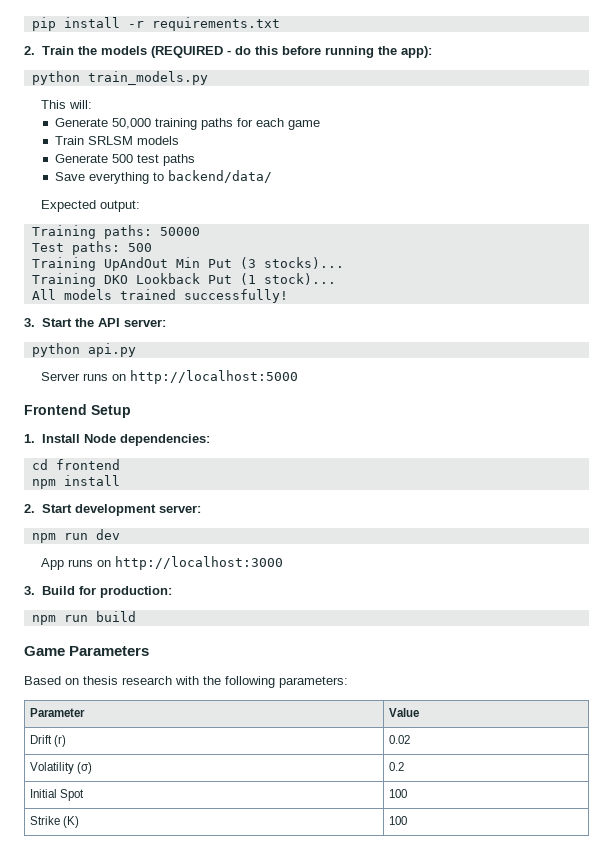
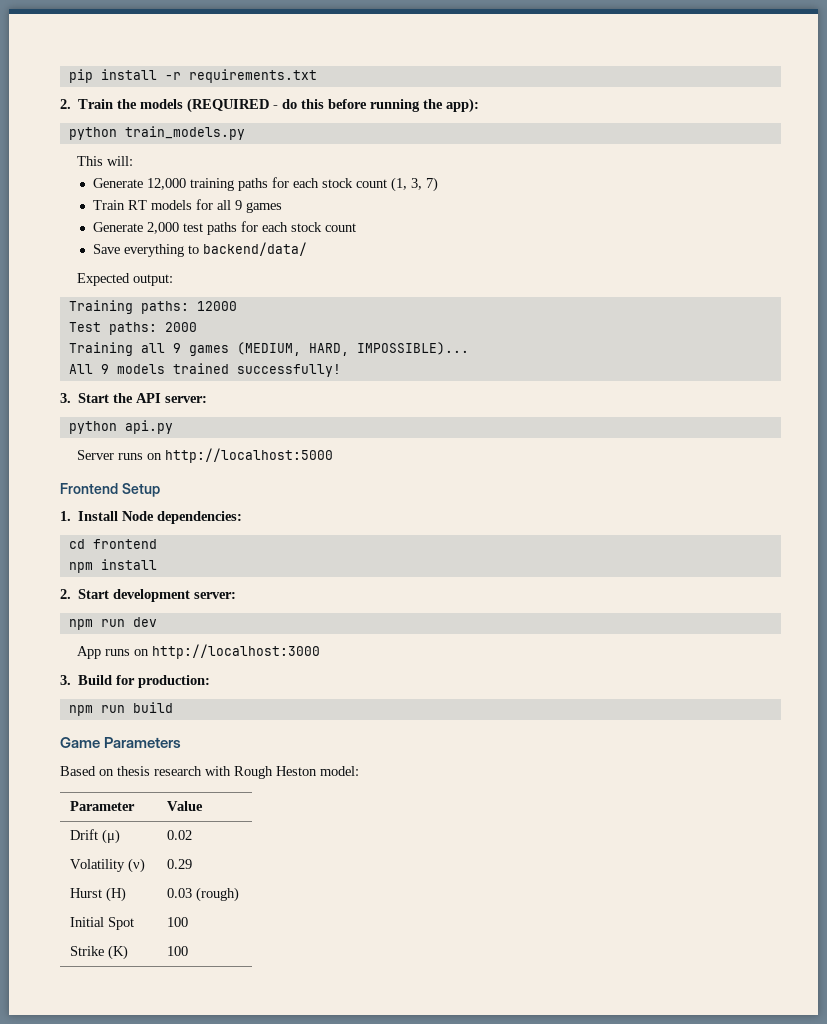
- Generate 50,000 training paths for each game
- Train SRLSM models
- Generate 500 test paths
+ Generate 12,000 training paths for each stock count (1, 3, 7)
+ Train RT models for all 9 games
+ Generate 2,000 test paths for each stock count
- Training paths: 50000
+ Training paths: 12000
- Test paths: 500
- Training UpAndOut Min Put (3 stocks)...
- Training DKO Lookback Put (1 stock)...
+ Test paths: 2000
+ Training all 9 games (MEDIUM, HARD, IMPOSSIBLE)...
- All models trained successfully!
+ All 9 models trained successfully!
- Based on thesis research with the following parameters:
+ Based on thesis research with Rough Heston model:
- Drift (r) | 0.02
+ Drift (μ) | 0.02
- Volatility (σ) | 0.2
+ Volatility (ν) | 0.29
+ Hurst (H) | 0.03 (rough)

